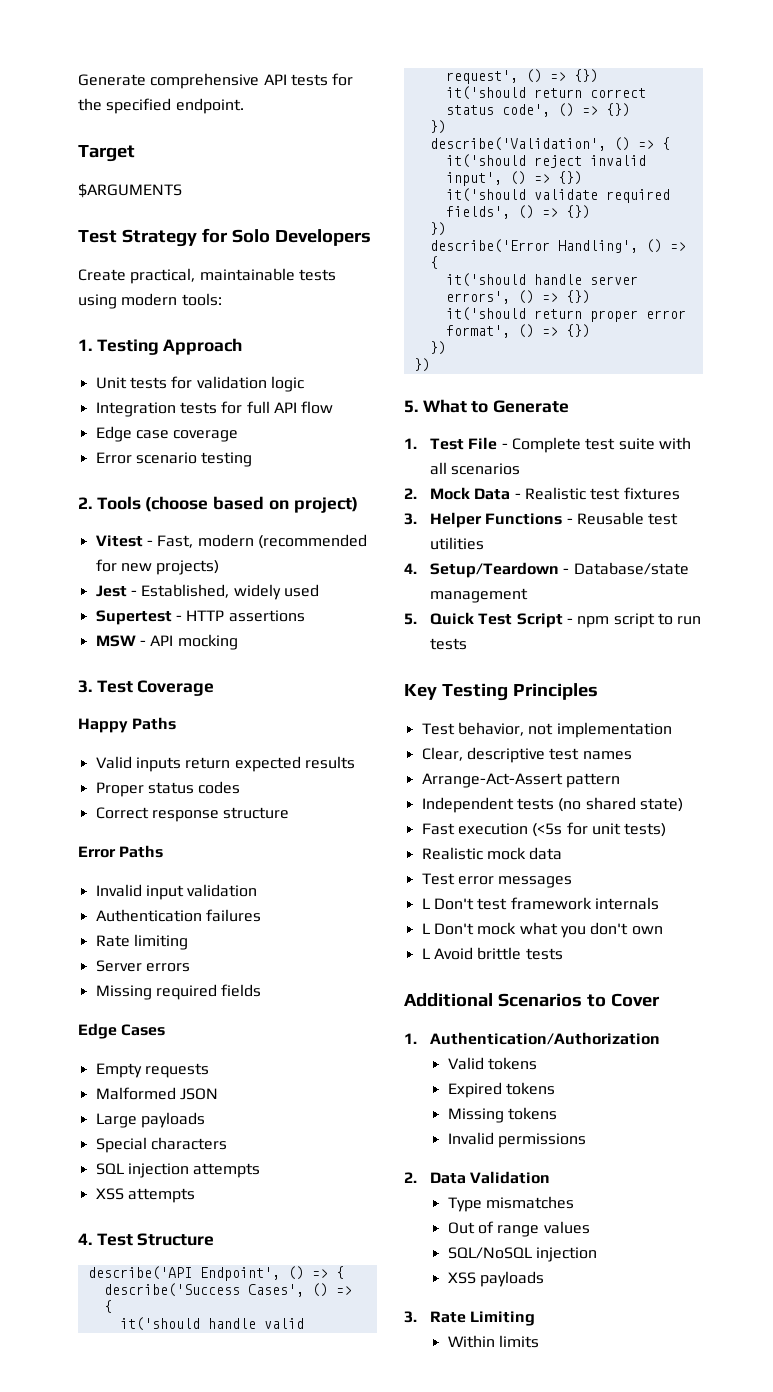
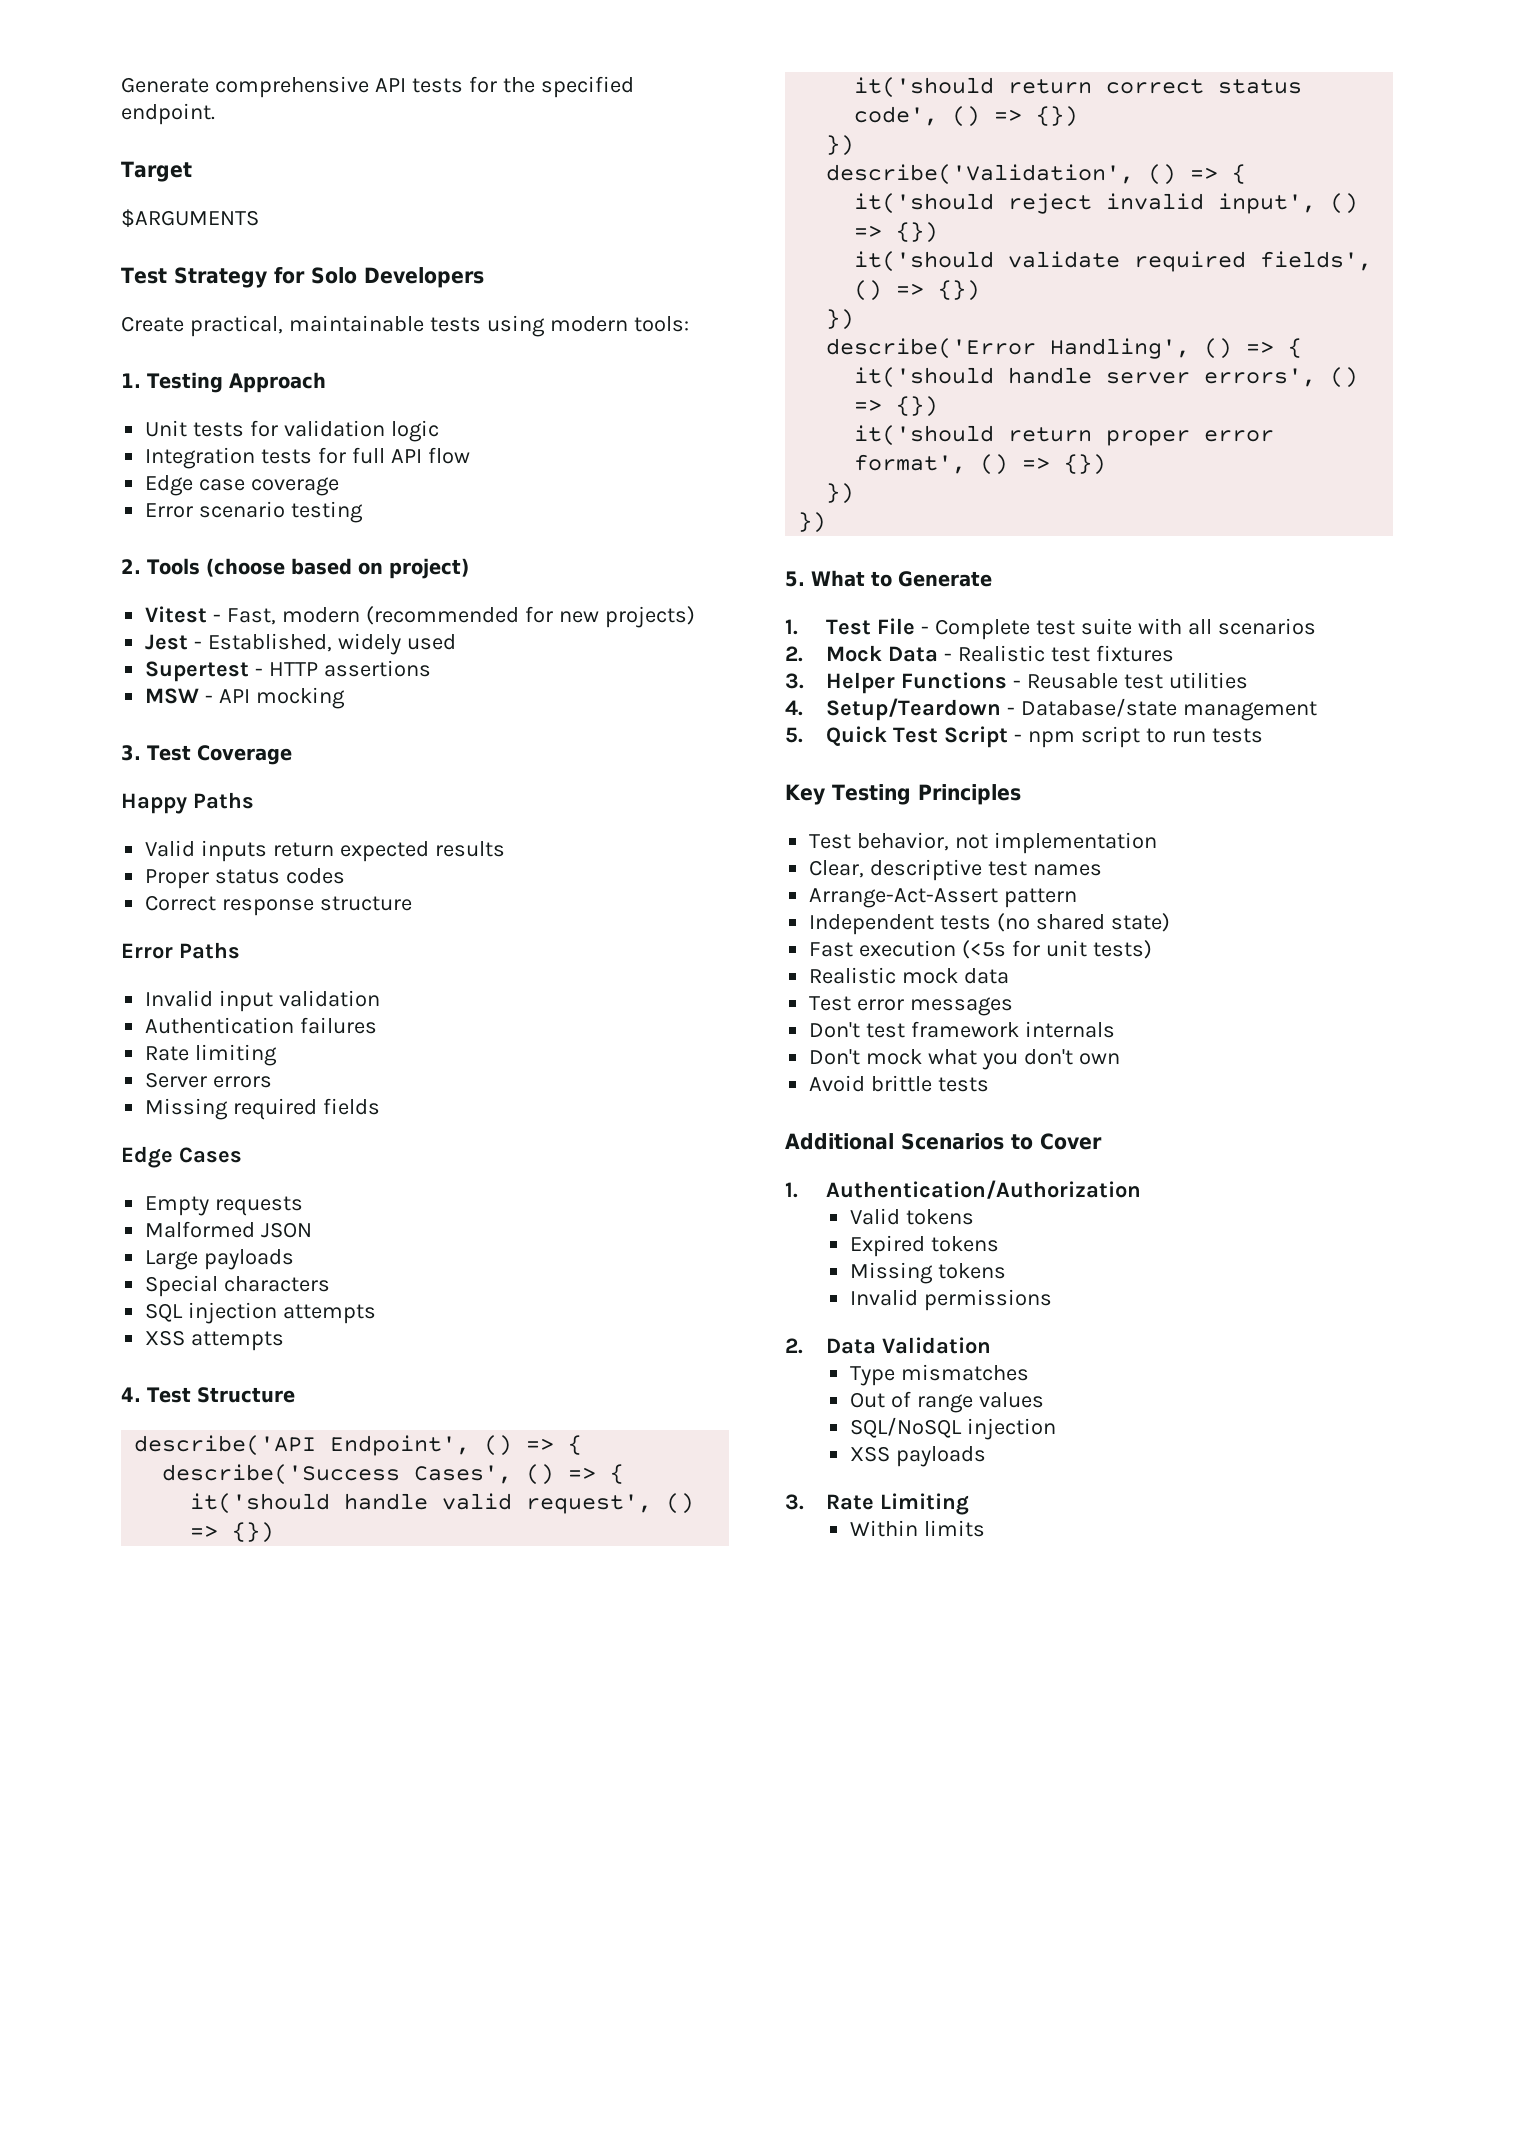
- L Don't test framework internals
+ Don't test framework internals
- L Don't mock what you don't own
+ Don't mock what you don't own
- L Avoid brittle tests
+ Avoid brittle tests

